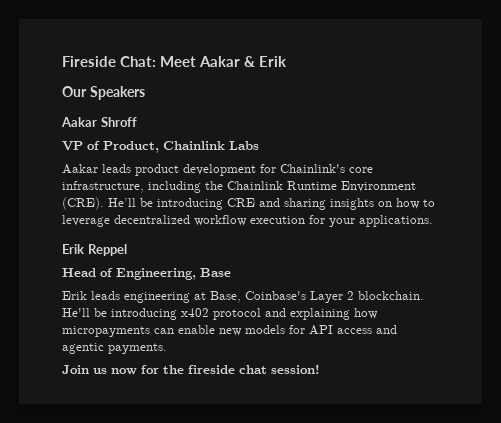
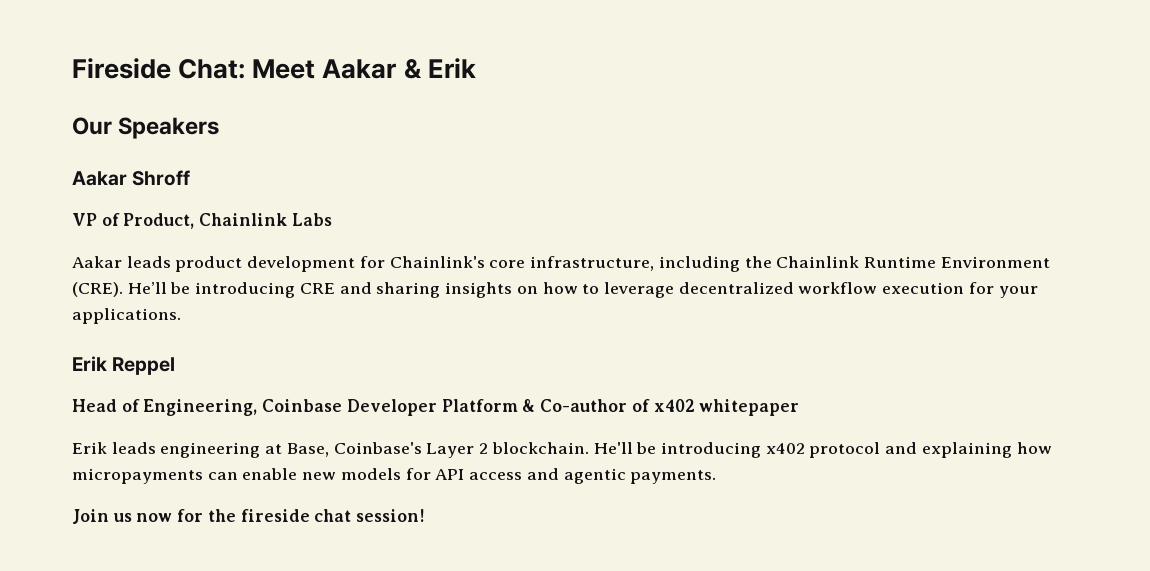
- Head of Engineering, Base
+ Head of Engineering, Coinbase Developer Platform & Co-author of x402 whitepaper

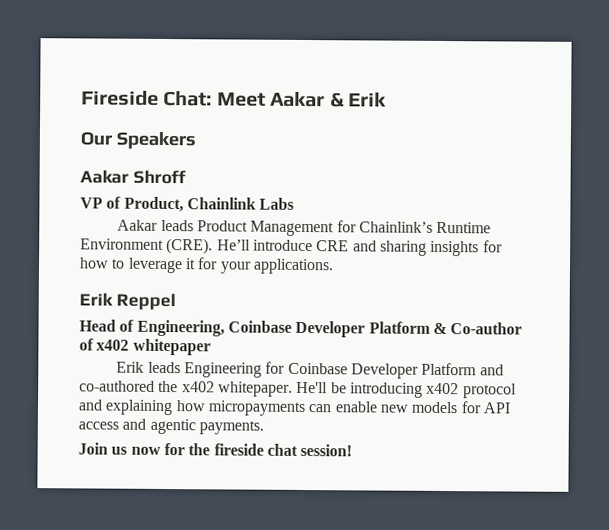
- Aakar leads product development for Chainlink's core infrastructure, including the Chainlink Runtime Environment (CRE).
+ Aakar leads Product Management for Chainlink’s Runtime Environment (CRE).
- He’ll be introducing CRE and sharing insights on how to leverage decentralized workflow execution for your applications.
+ He’ll introduce CRE and sharing insights for how to leverage it for your applications.
- Erik leads engineering at Base, Coinbase's Layer 2 blockchain.
+ Erik leads Engineering for Coinbase Developer Platform and co-authored the x402 whitepaper.

